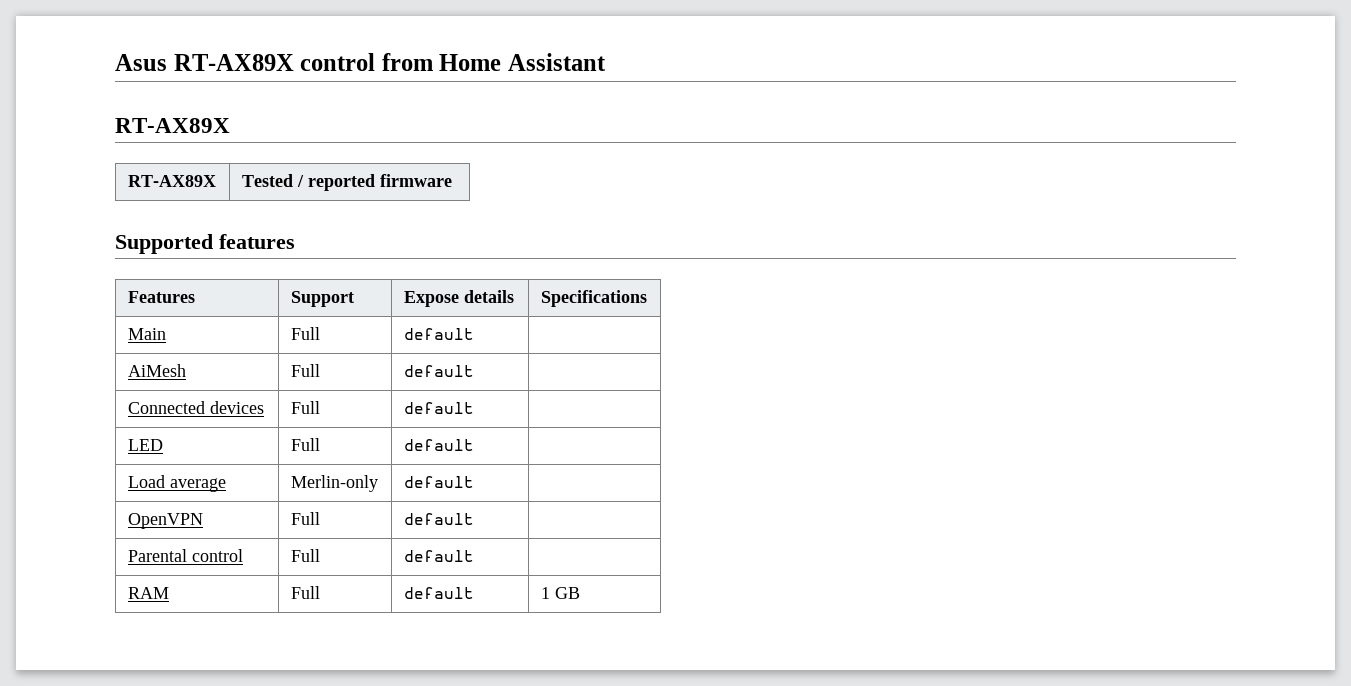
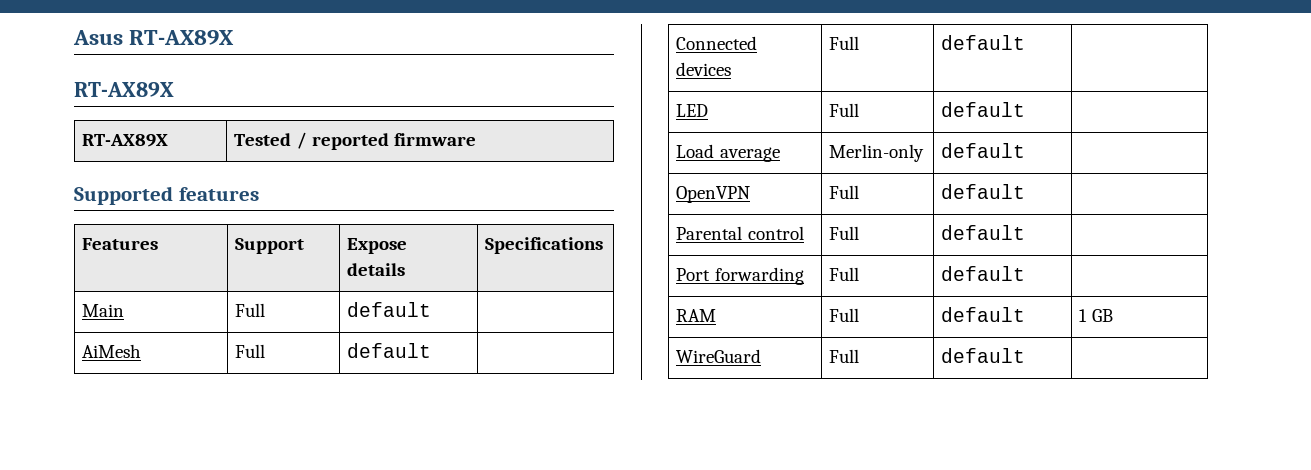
- Asus RT-AX89X control from Home Assistant
+ Asus RT-AX89X
+ Port forwarding | Full | default |
+ WireGuard | Full | default |

